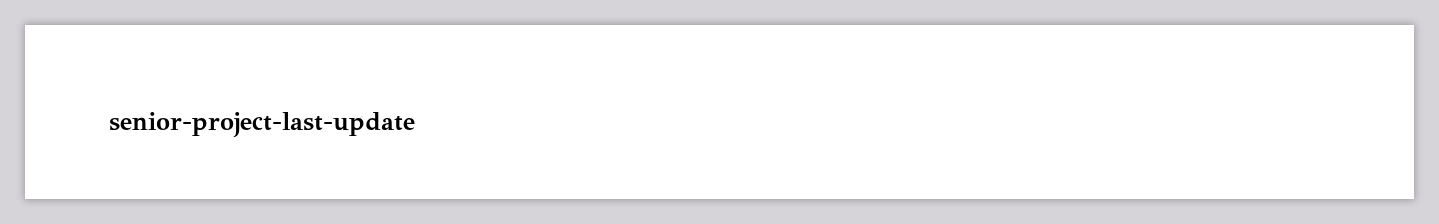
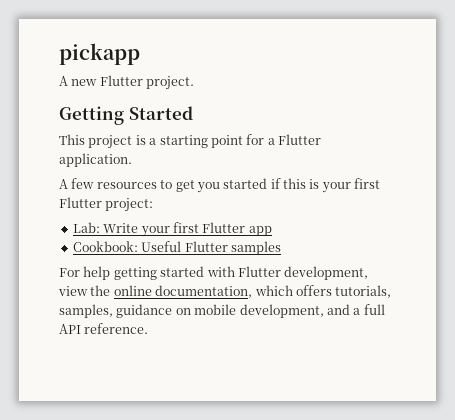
- senior-project-last-update
+ pickapp
+ A new Flutter project.
+ Getting Started
+ This project is a starting point for a Flutter application.
+ A few resources to get you started if this is your first Flutter project:
+ Lab: Write your first Flutter app
+ Cookbook: Useful Flutter samples
+ For help getting started with Flutter development, view the online documentation, which offers tutorials, samples, guidance on mobile development, and a full API reference.

